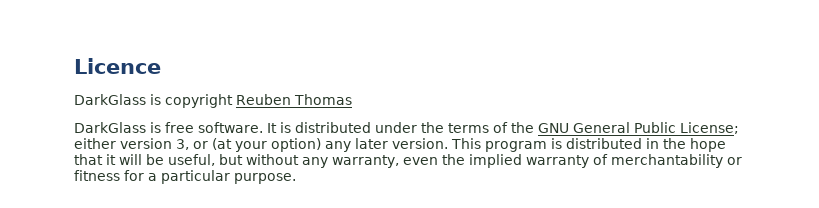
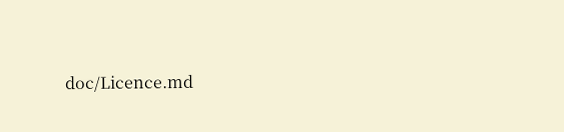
- Licence
- DarkGlass is copyright Reuben Thomas
- DarkGlass is free software. It is distributed under the terms of the GNU General Public License; either version 3, or (at your option) any later version. This program is distributed in the hope that it will be useful, but without any warranty, even the implied warranty of merchantability or fitness for a particular purpose.
+ doc/Licence.md

